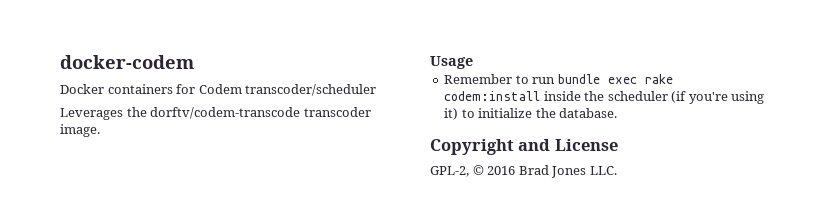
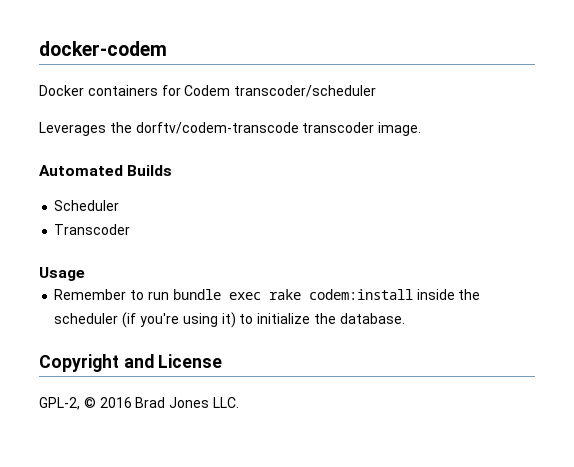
+ Automated Builds
+ Scheduler
+ Transcoder

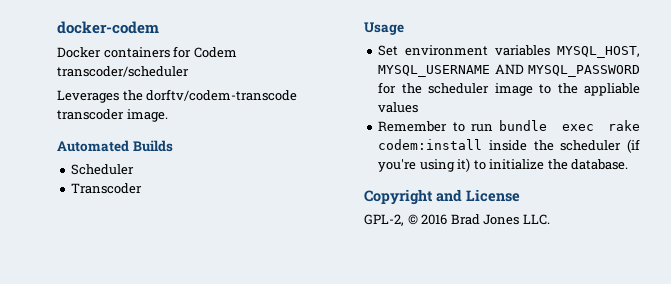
+ Set environment variables MYSQL_HOST, MYSQL_USERNAME AND MYSQL_PASSWORD for the scheduler image to the appliable values

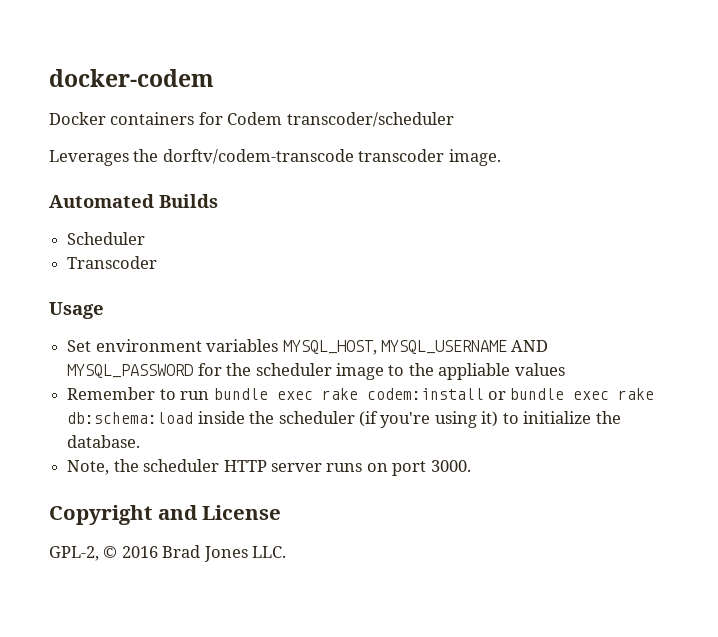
- Remember to run bundle exec rake codem:install inside the scheduler (if you're using it) to initialize the database.
+ Remember to run bundle exec rake codem:install or bundle exec rake db:schema:load inside the scheduler (if you're using it) to initialize the database.
+ Note, the scheduler HTTP server runs on port 3000.

